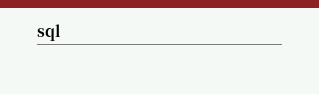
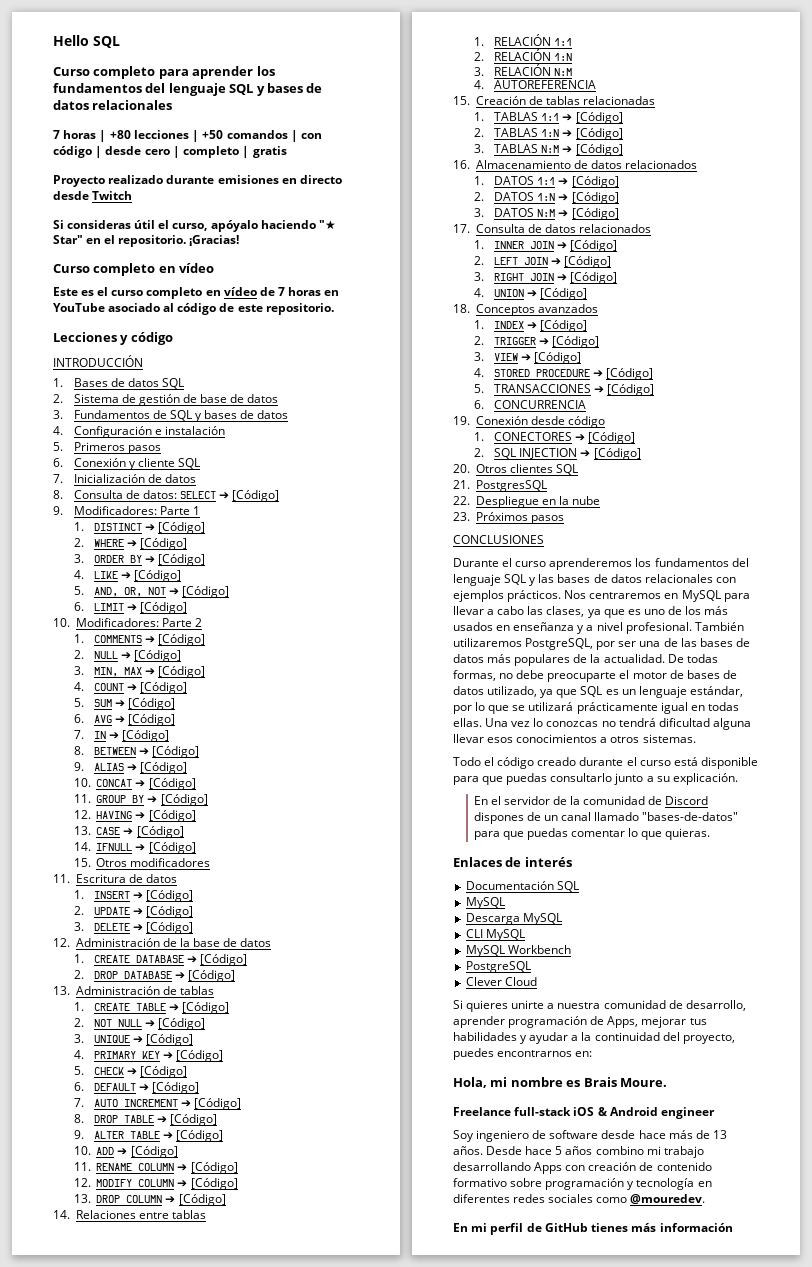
- sql
+ Hello SQL
+ Curso completo para aprender los fundamentos del lenguaje SQL y bases de datos relacionales
+ 7 horas | +80 lecciones | +50 comandos | con código | desde cero | completo | gratis
+ Proyecto realizado durante emisiones en directo desde Twitch
+ Si consideras útil el curso, apóyalo haciendo "★ Star" en el repositorio. ¡Gracias!
+ Curso completo en vídeo
+ Este es el curso completo en vídeo de 7 horas en YouTube asociado al código de este repositorio.
+ Lecciones y código
+ INTRODUCCIÓN
+ 1. Bases de datos SQL
+ 2. Sistema de gestión de base de datos
+ 3. Fundamentos de SQL y bases de datos
+ 4. Configuración e instalación
+ 5. Primeros pasos
+ 6. Conexión y cliente SQL
+ 7. Inicialización de datos
+ 8. Consulta de datos: SELECT ➔ [Código]
+ 9. Modificadores: Parte 1
+ 1. DISTINCT ➔ [Código]
+ 2. WHERE ➔ [Código]
+ 3. ORDER BY ➔ [Código]
+ 4. LIKE ➔ [Código]
+ 5. AND, OR, NOT ➔ [Código]
+ 6. LIMIT ➔ [Código]
+ 10. Modificadores: Parte 2
+ 1. COMMENTS ➔ [Código]
+ 2. NULL ➔ [Código]
+ 3. MIN, MAX ➔ [Código]
+ 4. COUNT ➔ [Código]
+ 5. SUM ➔ [Código]
+ 6. AVG ➔ [Código]
+ 7. IN ➔ [Código]
+ 8. BETWEEN ➔ [Código]
+ 9. ALIAS ➔ [Código]
+ 10. CONCAT ➔ [Código]
+ 11. GROUP BY ➔ [Código]
+ 12. HAVING ➔ [Código]
+ 13. CASE ➔ [Código]
+ 14. IFNULL ➔ [Código]
+ 15. Otros modificadores
+ 11. Escritura de datos
+ 1. INSERT ➔ [Código]
+ 2. UPDATE ➔ [Código]
+ 3. DELETE ➔ [Código]
+ 12. Administración de la base de datos
+ 1. CREATE DATABASE ➔ [Código]
+ 2. DROP DATABASE ➔ [Código]
+ 13. Administración de tablas
+ 1. CREATE TABLE ➔ [Código]
+ 2. NOT NULL ➔ [Código]
+ 3. UNIQUE ➔ [Código]
+ 4. PRIMARY KEY ➔ [Código]
+ 5. CHECK ➔ [Código]
+ 6. DEFAULT ➔ [Código]
+ 7. AUTO INCREMENT ➔ [Código]
+ 8. DROP TABLE ➔ [Código]
+ 9. ALTER TABLE ➔ [Código]
+ 10. ADD ➔ [Código]
+ 11. RENAME COLUMN ➔ [Código]
+ 12. MODIFY COLUMN ➔ [Código]
+ 13. DROP COLUMN ➔ [Código]
+ 14. Relaciones entre tablas
+ 1. RELACIÓN 1:1
+ 2. RELACIÓN 1:N
+ 3. RELACIÓN N:M
+ 4. AUTOREFERENCIA
+ 15. Creación de tablas relacionadas
+ 1. TABLAS 1:1 ➔ [Código]
+ 2. TABLAS 1:N ➔ [Código]
+ 3. TABLAS N:M ➔ [Código]
+ 16. Almacenamiento de datos relacionados
+ 1. DATOS 1:1 ➔ [Código]
+ 2. DATOS 1:N ➔ [Código]
+ 3. DATOS N:M ➔ [Código]
+ 17. Consulta de datos relacionados
+ 1. INNER JOIN ➔ [Código]
+ 2. LEFT JOIN ➔ [Código]
+ 3. RIGHT JOIN ➔ [Código]
+ 4. UNION ➔ [Código]
+ 18. Conceptos avanzados
+ 1. INDEX ➔ [Código]
+ 2. TRIGGER ➔ [Código]
+ 3. VIEW ➔ [Código]
+ 4. STORED PROCEDURE ➔ [Código]
+ 5. TRANSACCIONES ➔ [Código]
+ 6. CONCURRENCIA
+ 19. Conexión desde código
+ 1. CONECTORES ➔ [Código]
+ 2. SQL INJECTION ➔ [Código]
+ 20. Otros clientes SQL
+ 21. PostgresSQL
+ 22. Despliegue en la nube
+ 23. Próximos pasos
+ CONCLUSIONES
+ Durante el curso aprenderemos los fundamentos del lenguaje SQL y las bases de datos relacionales con ejemplos prácticos. Nos centraremos en MySQL para llevar a cabo las clases, ya que es uno de los más usados en enseñanza y a nivel profesional. También utilizaremos PostgreSQL, por ser una de las bases de datos más populares de la actualidad. De todas formas, no debe preocuparte el motor de bases de datos utilizado, ya que SQL es un lenguaje estándar, por lo que se utilizará prácticamente igual en todas ellas. Una vez lo conozcas no tendrá dificultad alguna llevar esos conocimientos a otros sistemas.
+ Todo el código creado durante el curso está disponible para que puedas consultarlo junto a su explicación.
+ En el servidor de la comunidad de Discord dispones de un canal llamado "bases-de-datos" para que puedas comentar lo que quieras.
+ Enlaces de interés
+ Documentación SQL
+ MySQL
+ Descarga MySQL
+ CLI MySQL
+ MySQL Workbench
+ PostgreSQL
+ Clever Cloud
+ Si quieres unirte a nuestra comunidad de desarrollo, aprender programación de Apps, mejorar tus habilidades y ayudar a la continuidad del proyecto, puedes encontrarnos en:
+ Hola, mi nombre es Brais Moure.
+ Freelance full-stack iOS & Android engineer
+ Soy ingeniero de software desde hace más de 13 años. Desde hace 5 años combino mi trabajo desarrollando Apps con creación de contenido formativo sobre programación y tecnología en diferentes redes sociales como @mouredev.
+ En mi perfil de GitHub tienes más información

